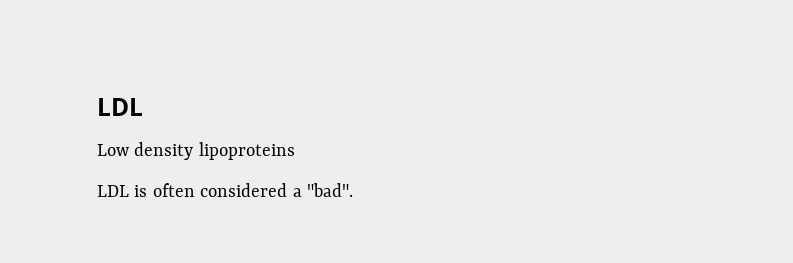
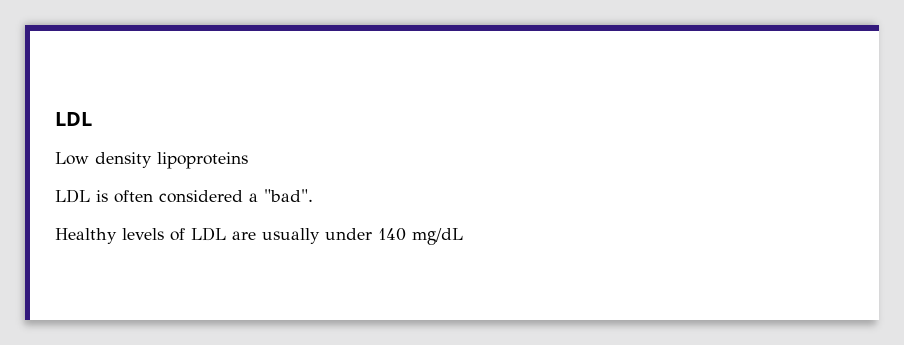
+ Healthy levels of LDL are usually under 140 mg/dL

